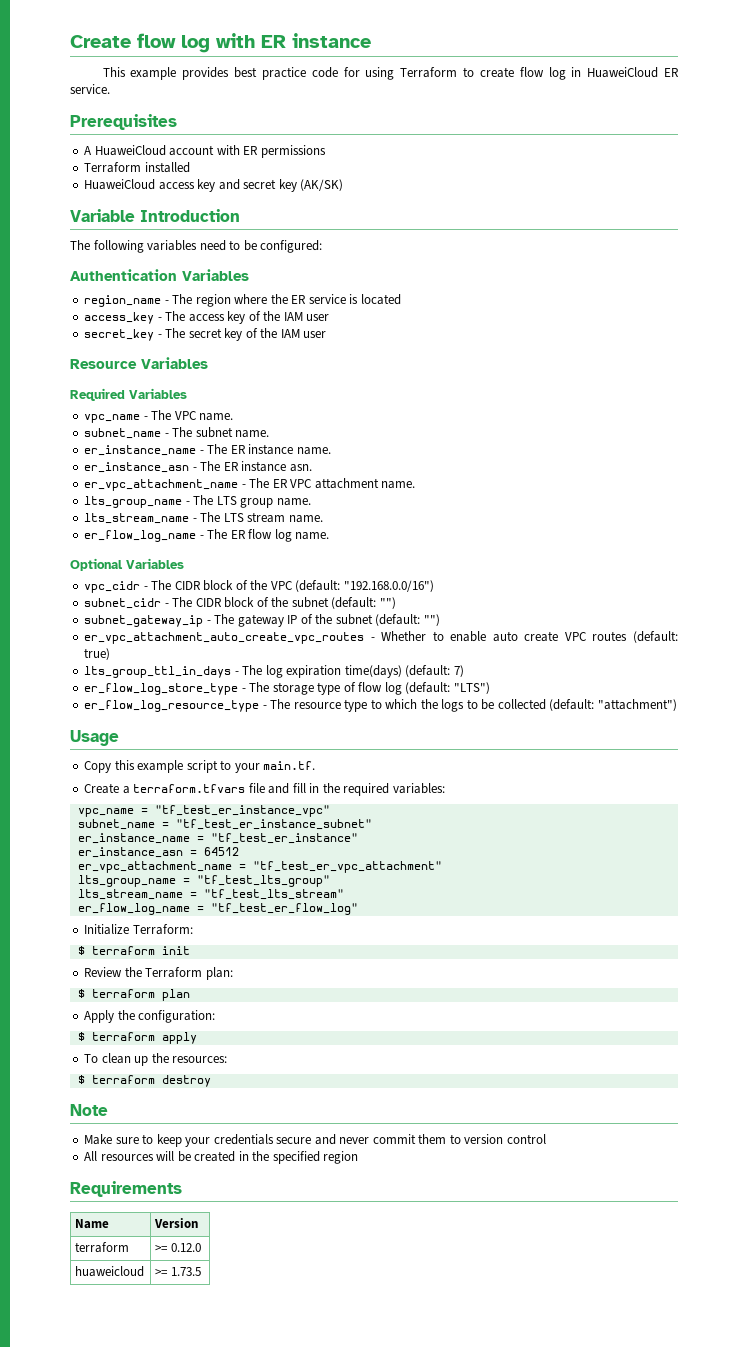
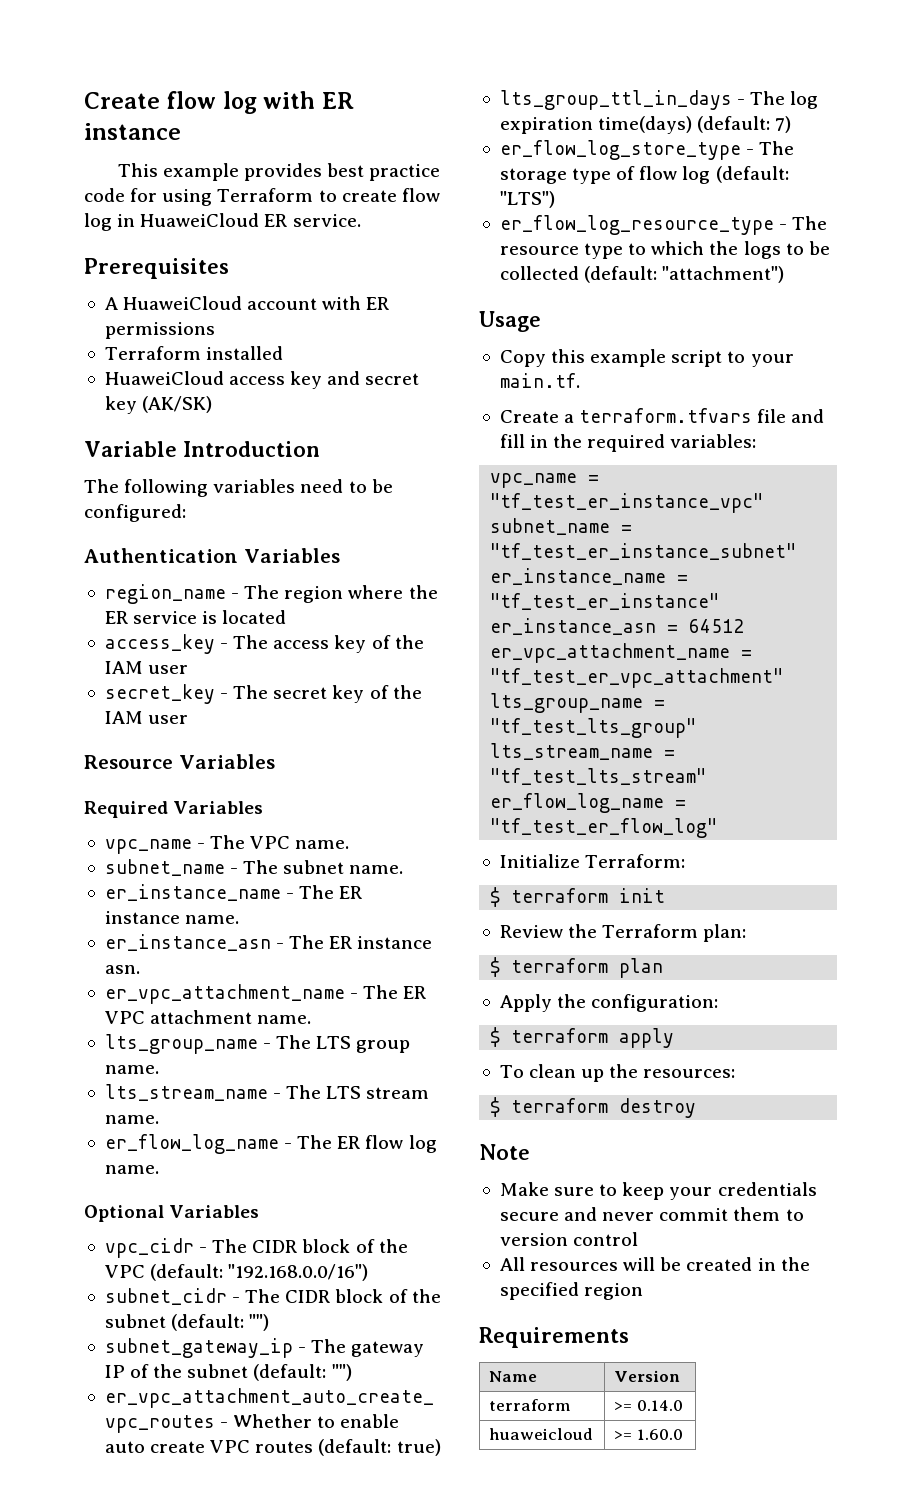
- terraform | >= 0.12.0
+ terraform | >= 0.14.0
- huaweicloud | >= 1.73.5
+ huaweicloud | >= 1.60.0

